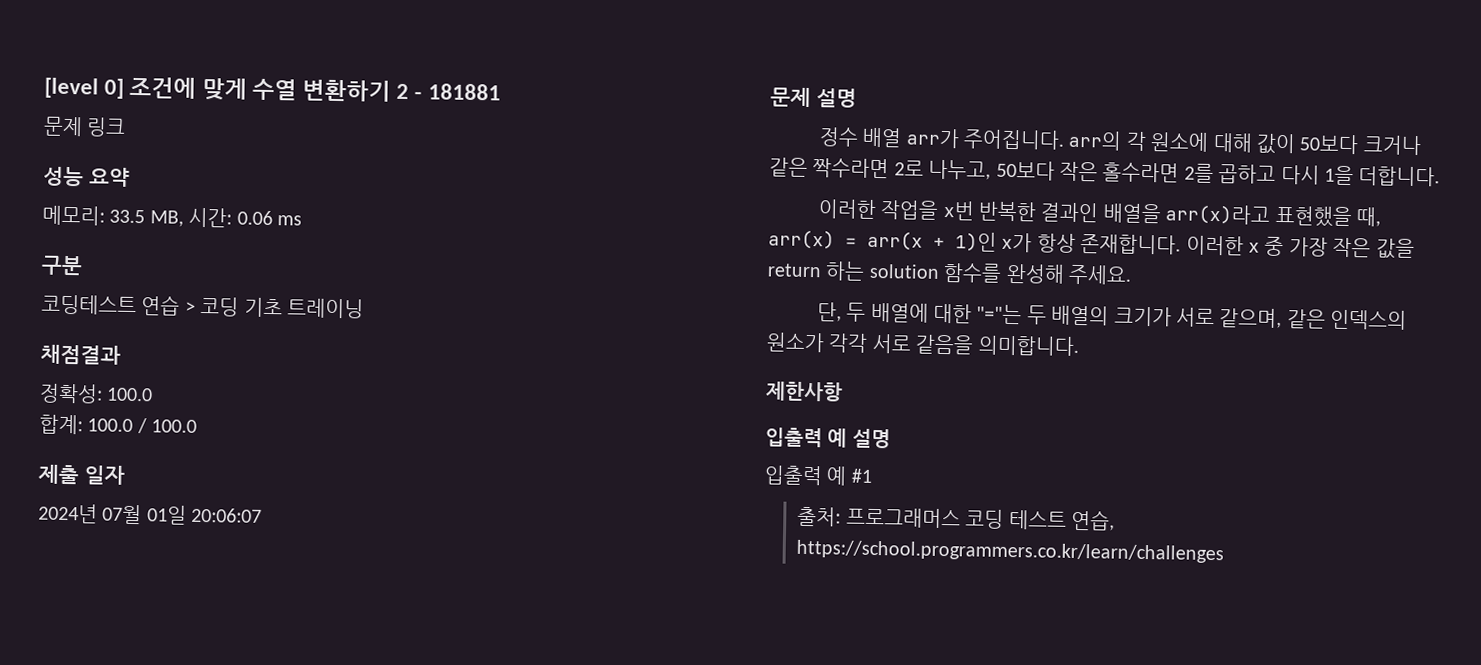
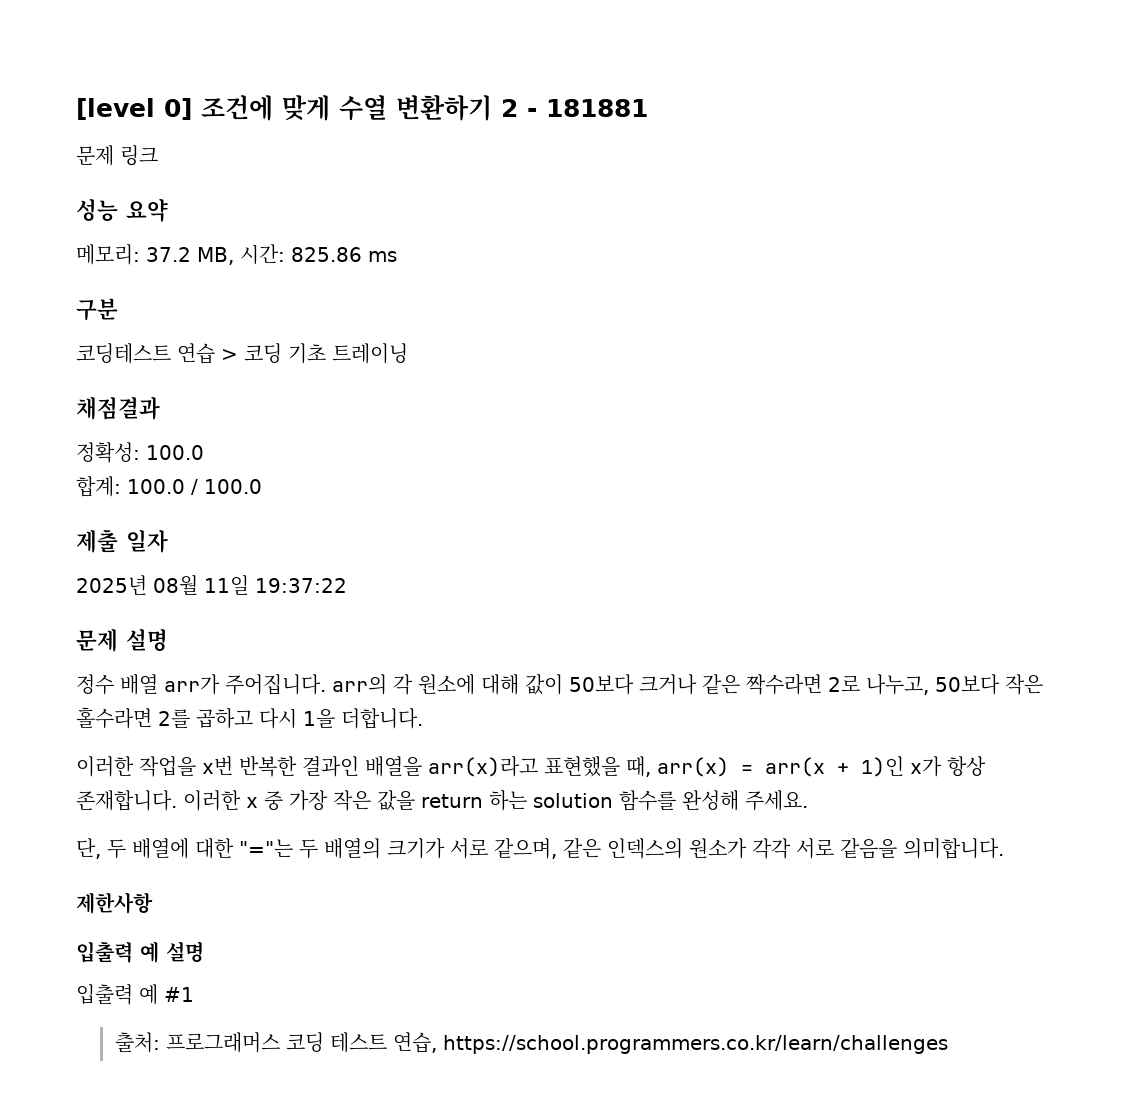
- 메모리: 33.5 MB, 시간: 0.06 ms
+ 메모리: 37.2 MB, 시간: 825.86 ms
- 2024년 07월 01일 20:06:07
+ 2025년 08월 11일 19:37:22

